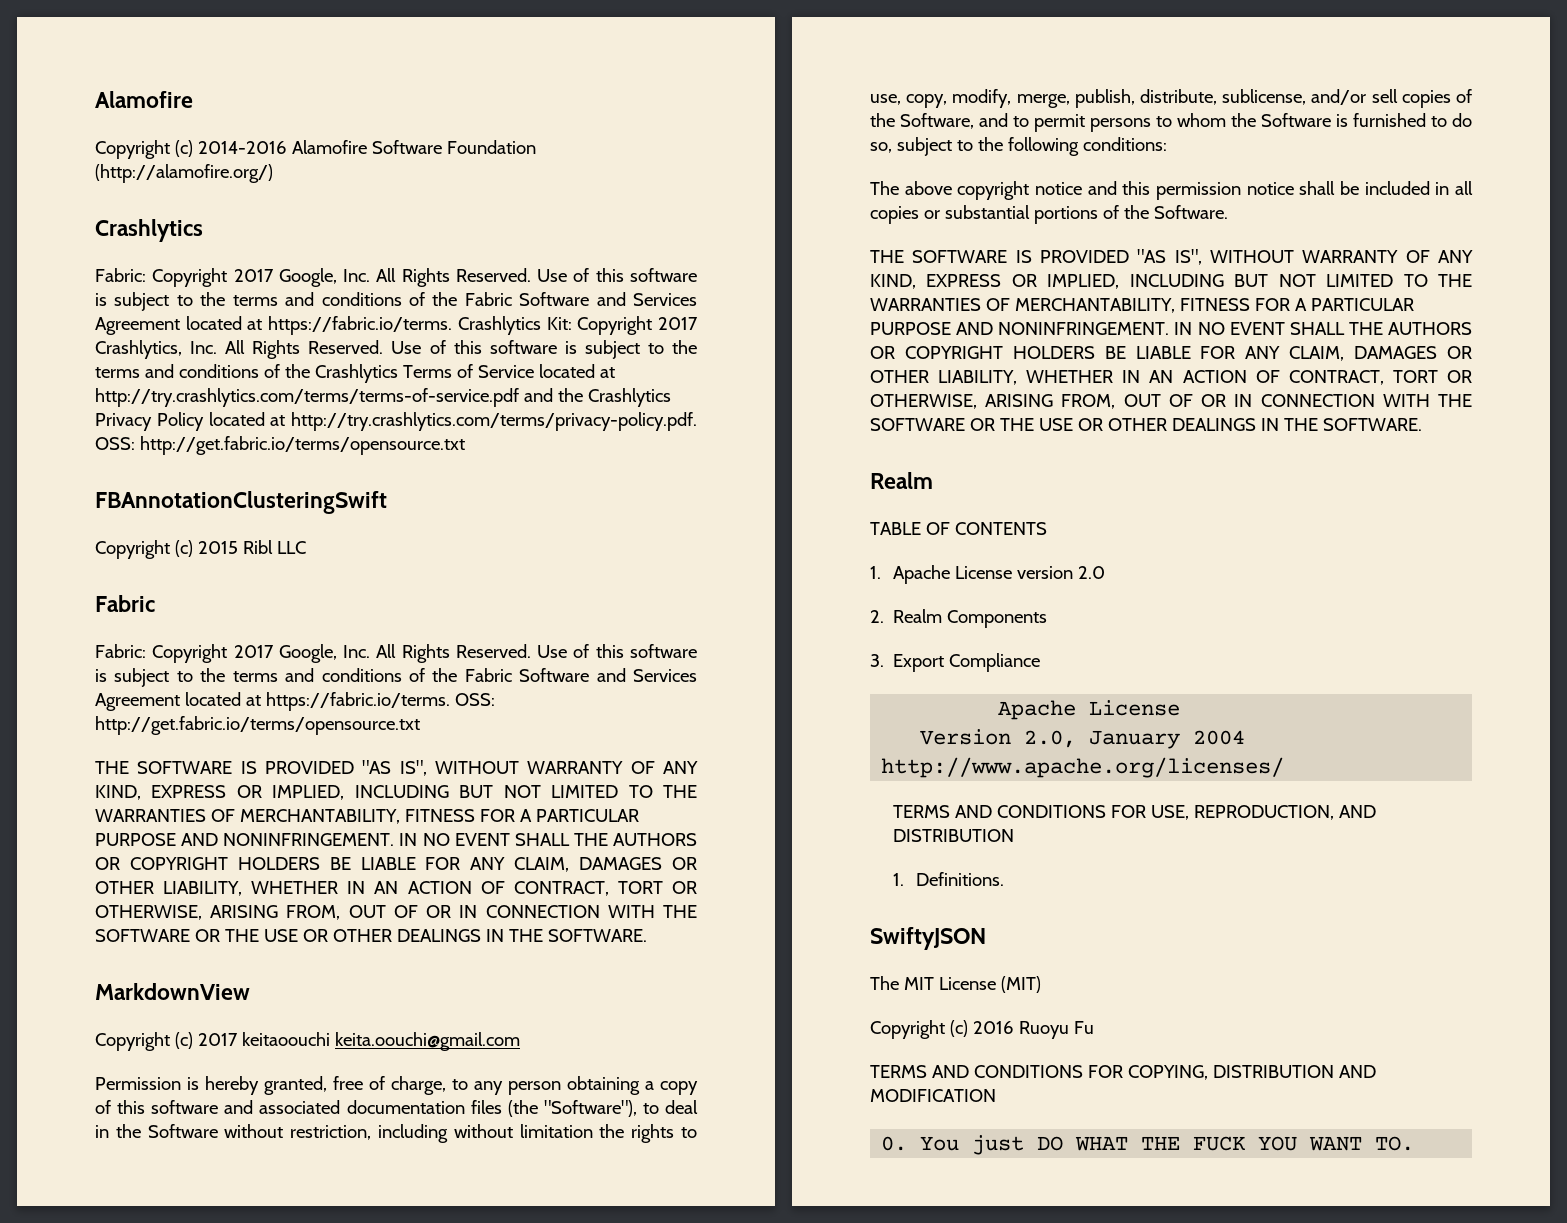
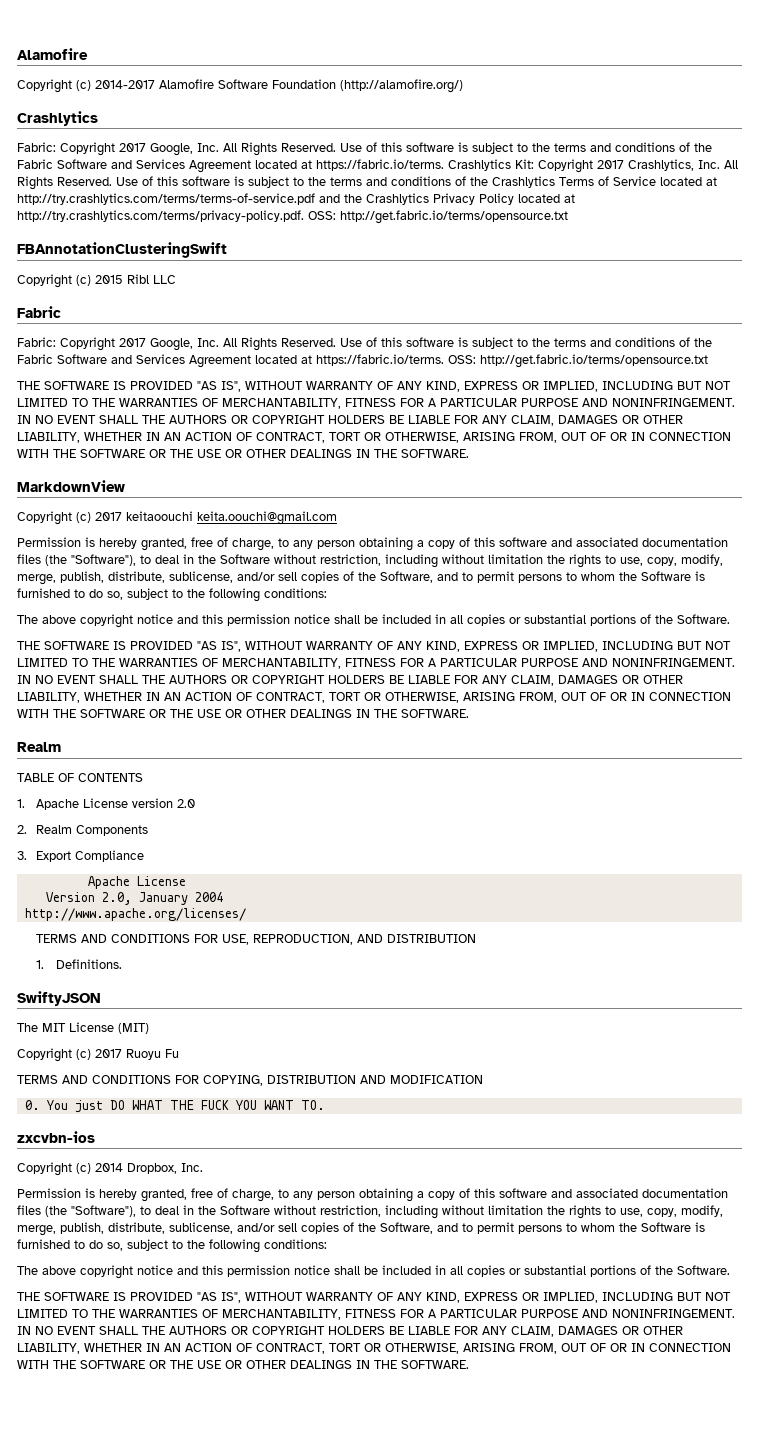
- Copyright (c) 2014-2016 Alamofire Software Foundation (http://alamofire.org/)
+ Copyright (c) 2014-2017 Alamofire Software Foundation (http://alamofire.org/)
- Copyright (c) 2016 Ruoyu Fu
+ Copyright (c) 2017 Ruoyu Fu
+ zxcvbn-ios
+ Copyright (c) 2014 Dropbox, Inc.
+ Permission is hereby granted, free of charge, to any person obtaining a copy of this software and associated documentation files (the "Software"), to deal in the Software without restriction, including without limitation the rights to use, copy, modify, merge, publish, distribute, sublicense, and/or sell copies of the Software, and to permit persons to whom the Software is furnished to do so, subject to the following conditions:
+ The above copyright notice and this permission notice shall be included in all copies or substantial portions of the Software.
+ THE SOFTWARE IS PROVIDED "AS IS", WITHOUT WARRANTY OF ANY KIND, EXPRESS OR IMPLIED, INCLUDING BUT NOT LIMITED TO THE WARRANTIES OF MERCHANTABILITY, FITNESS FOR A PARTICULAR PURPOSE AND NONINFRINGEMENT. IN NO EVENT SHALL THE AUTHORS OR COPYRIGHT HOLDERS BE LIABLE FOR ANY CLAIM, DAMAGES OR OTHER LIABILITY, WHETHER IN AN ACTION OF CONTRACT, TORT OR OTHERWISE, ARISING FROM, OUT OF OR IN CONNECTION WITH THE SOFTWARE OR THE USE OR OTHER DEALINGS IN THE SOFTWARE.

